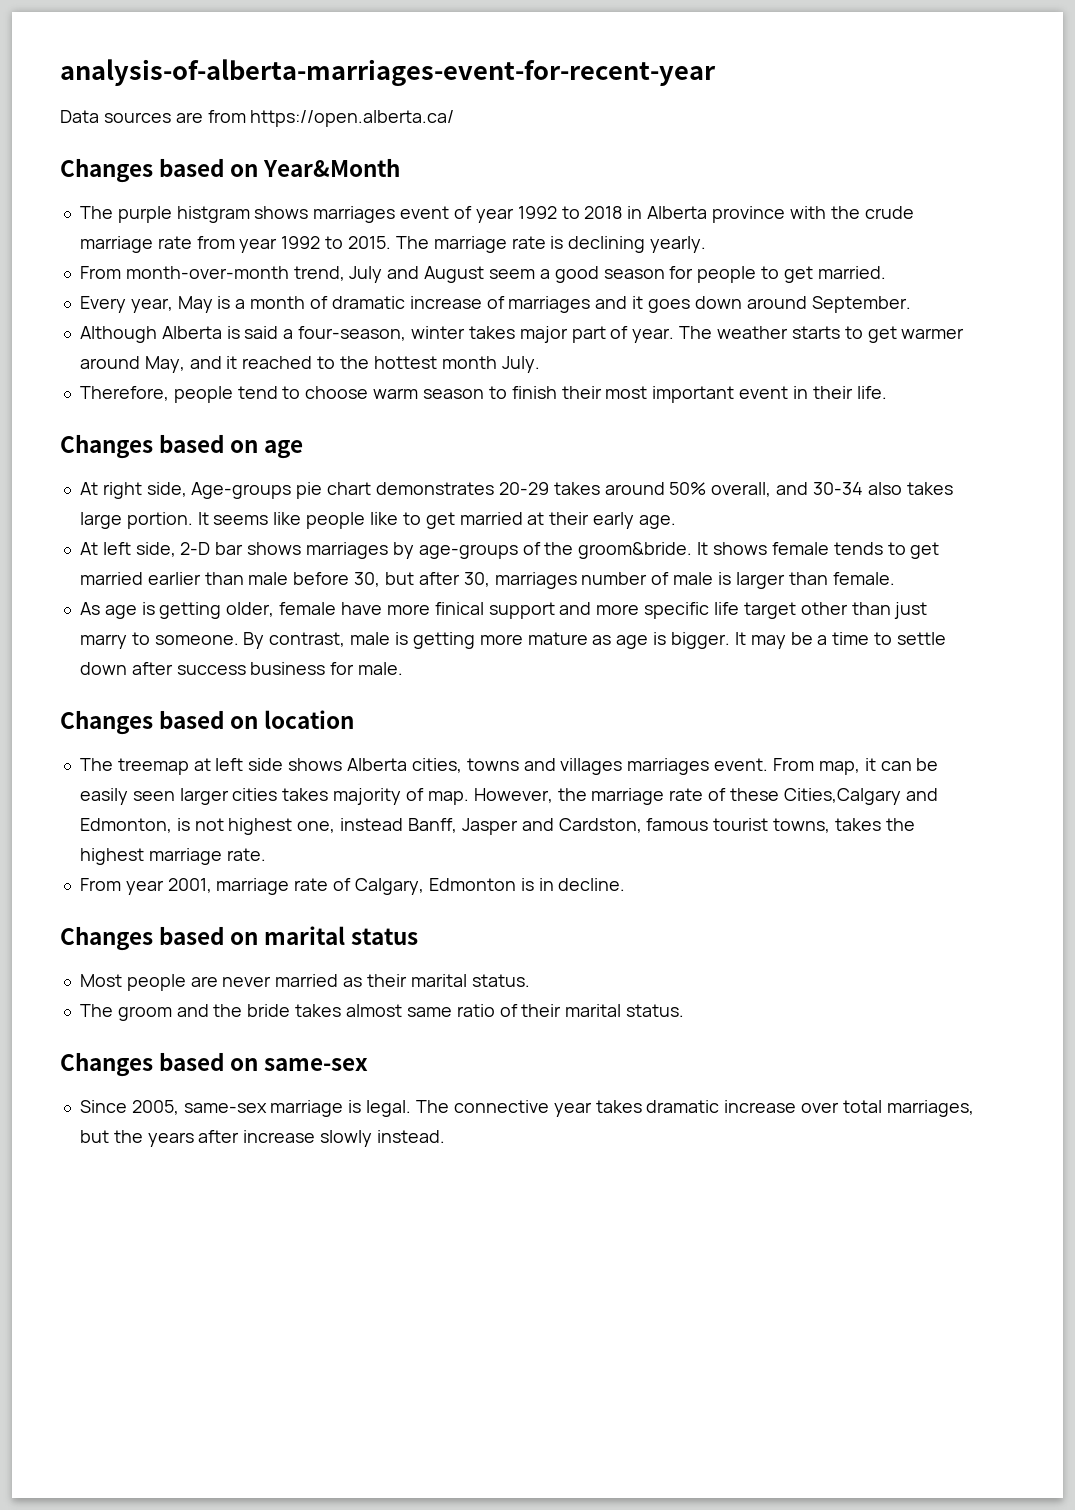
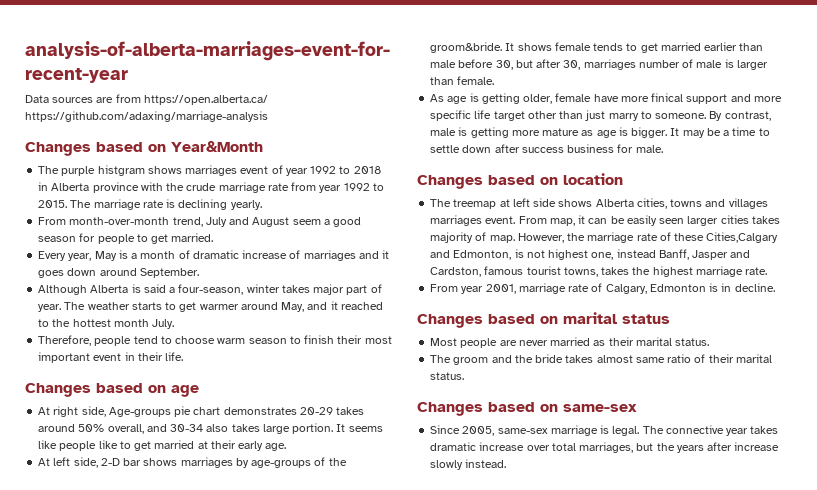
- Data sources are from https://open.alberta.ca/
+ Data sources are from https://open.alberta.ca/ https://github.com/adaxing/marriage-analysis

